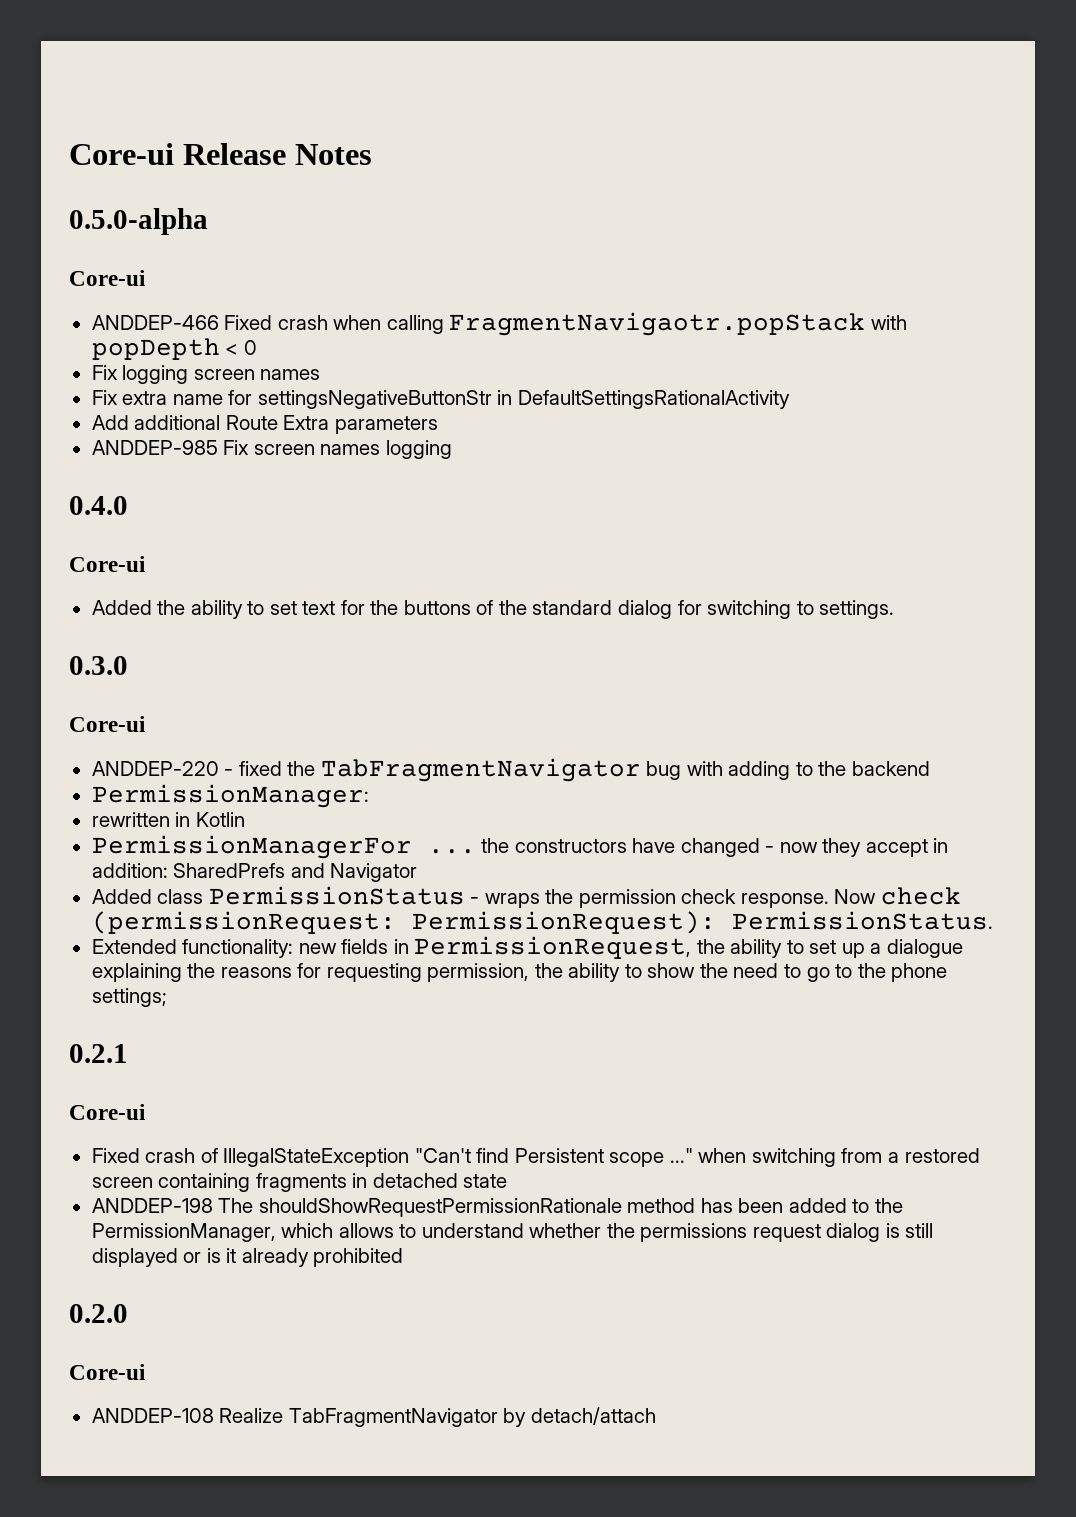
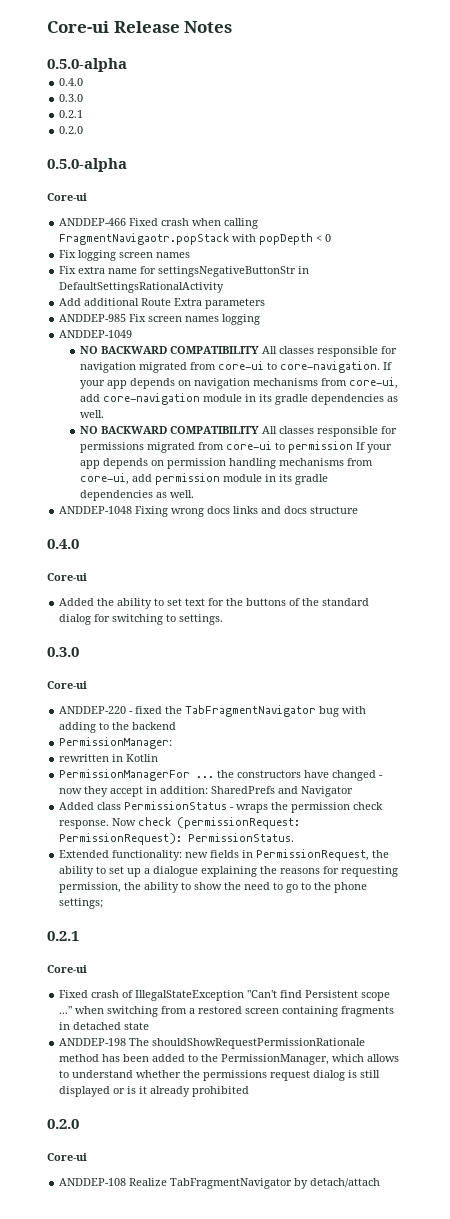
  Core-ui Release Notes
+ 0.5.0-alpha
+ 0.4.0
+ 0.3.0
+ 0.2.1
+ 0.2.0
+ ANDDEP-1049
+ NO BACKWARD COMPATIBILITY All classes responsible for navigation migrated from core-ui to core-navigation. If your app depends on navigation mechanisms from core-ui, add core-navigation module in its gradle dependencies as well.
+ NO BACKWARD COMPATIBILITY All classes responsible for permissions migrated from core-ui to permission If your app depends on permission handling mechanisms from core-ui, add permission module in its gradle dependencies as well.
+ ANDDEP-1048 Fixing wrong docs links and docs structure

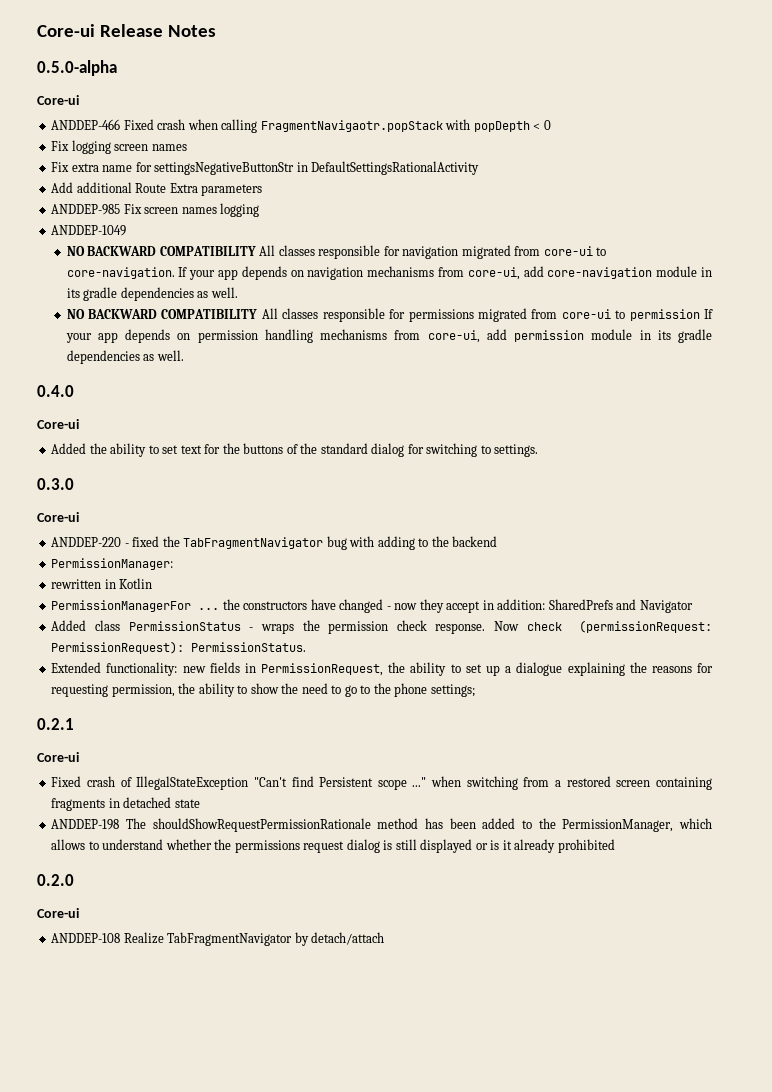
  Core-ui Release Notes
- 0.5.0-alpha
- 0.4.0
- 0.3.0
- 0.2.1
- 0.2.0
- ANDDEP-1048 Fixing wrong docs links and docs structure

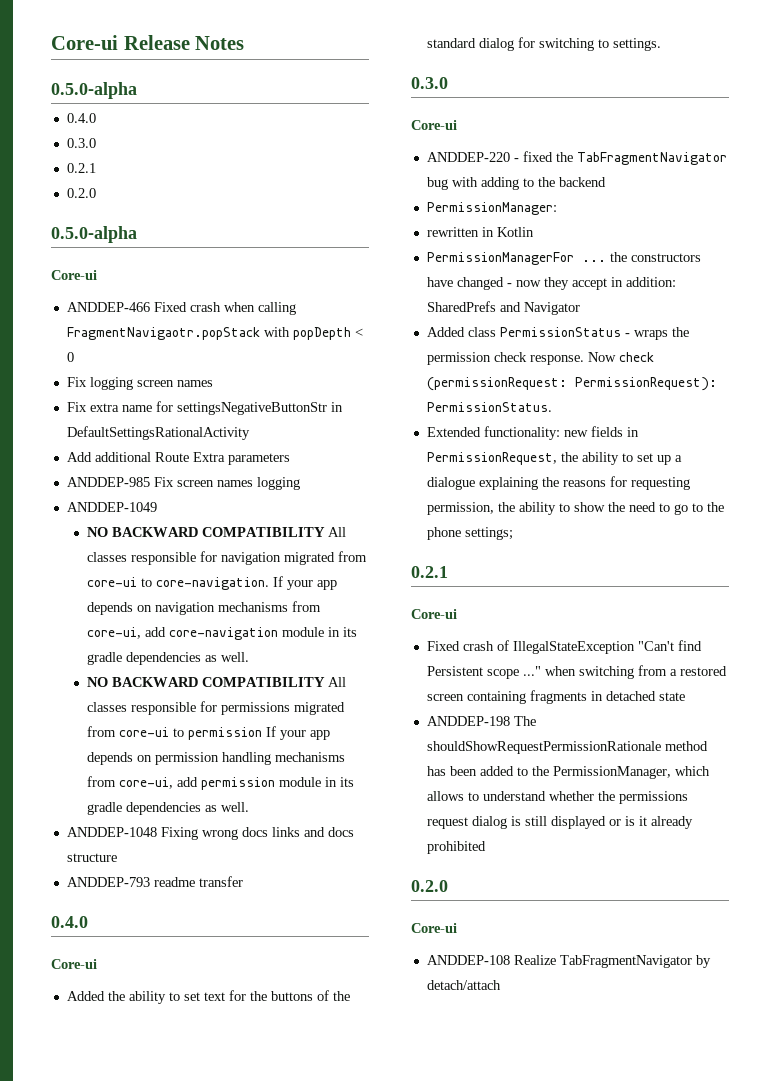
  Core-ui Release Notes
+ 0.5.0-alpha
+ 0.4.0
+ 0.3.0
+ 0.2.1
+ 0.2.0
+ ANDDEP-1048 Fixing wrong docs links and docs structure
+ ANDDEP-793 readme transfer

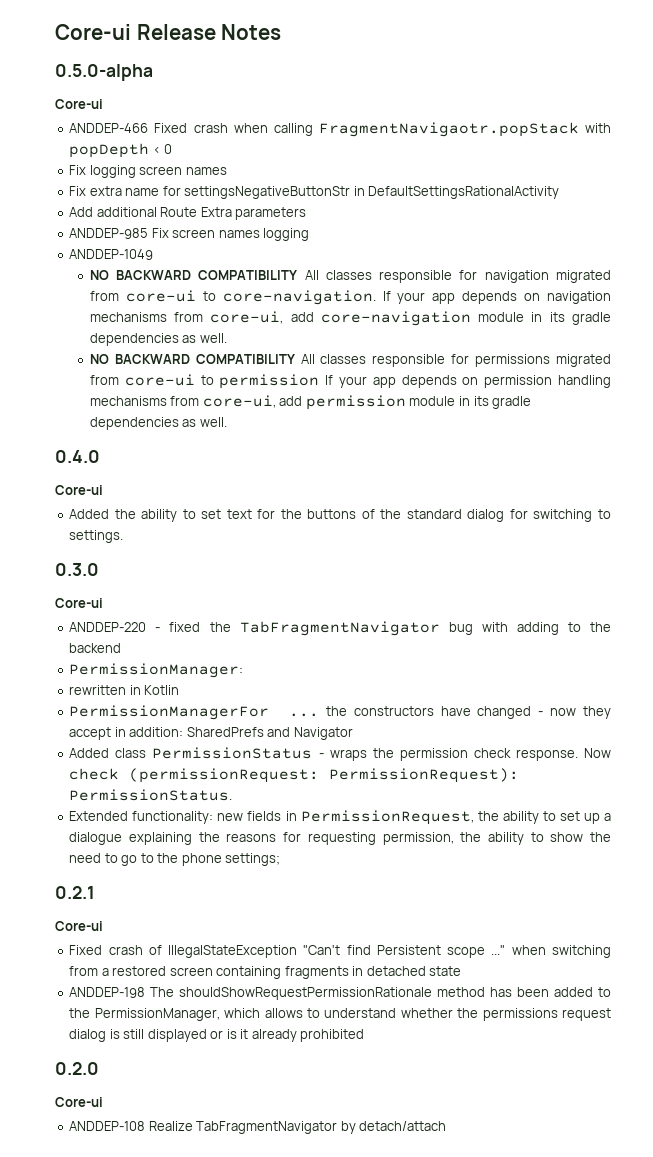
  Core-ui Release Notes
- 0.5.0-alpha
- 0.4.0
- 0.3.0
- 0.2.1
- 0.2.0
- ANDDEP-1048 Fixing wrong docs links and docs structure
- ANDDEP-793 readme transfer

